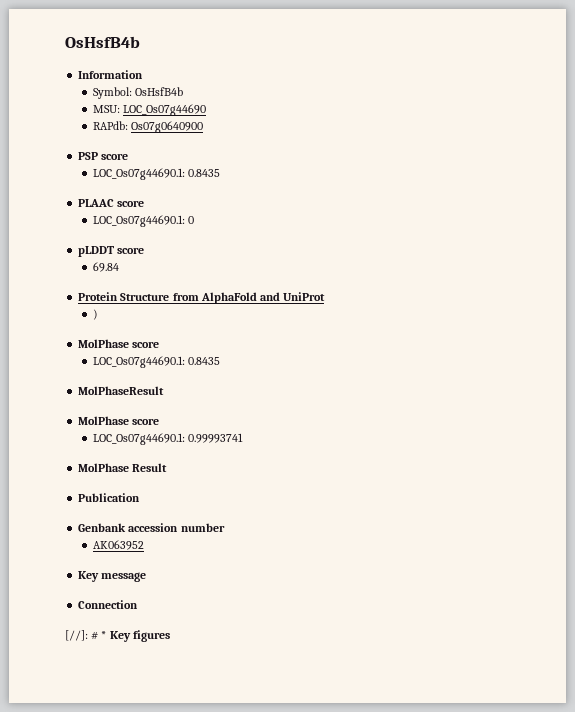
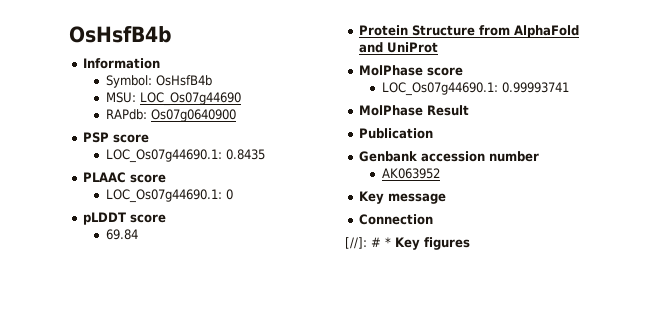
- )
- MolPhase score
- LOC_Os07g44690.1: 0.8435
- MolPhaseResult

